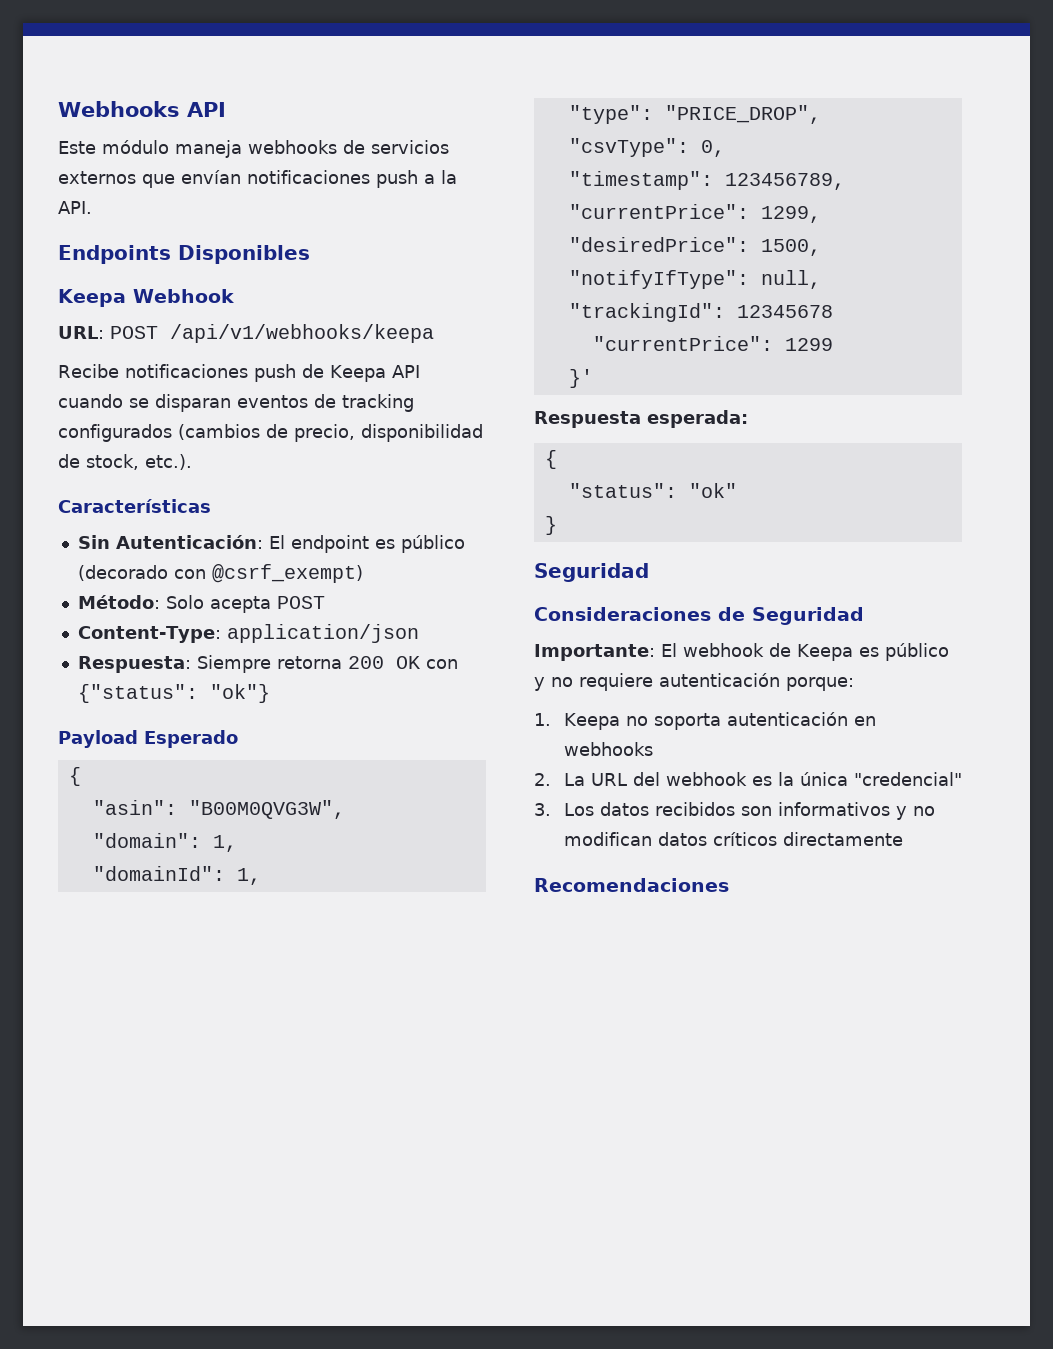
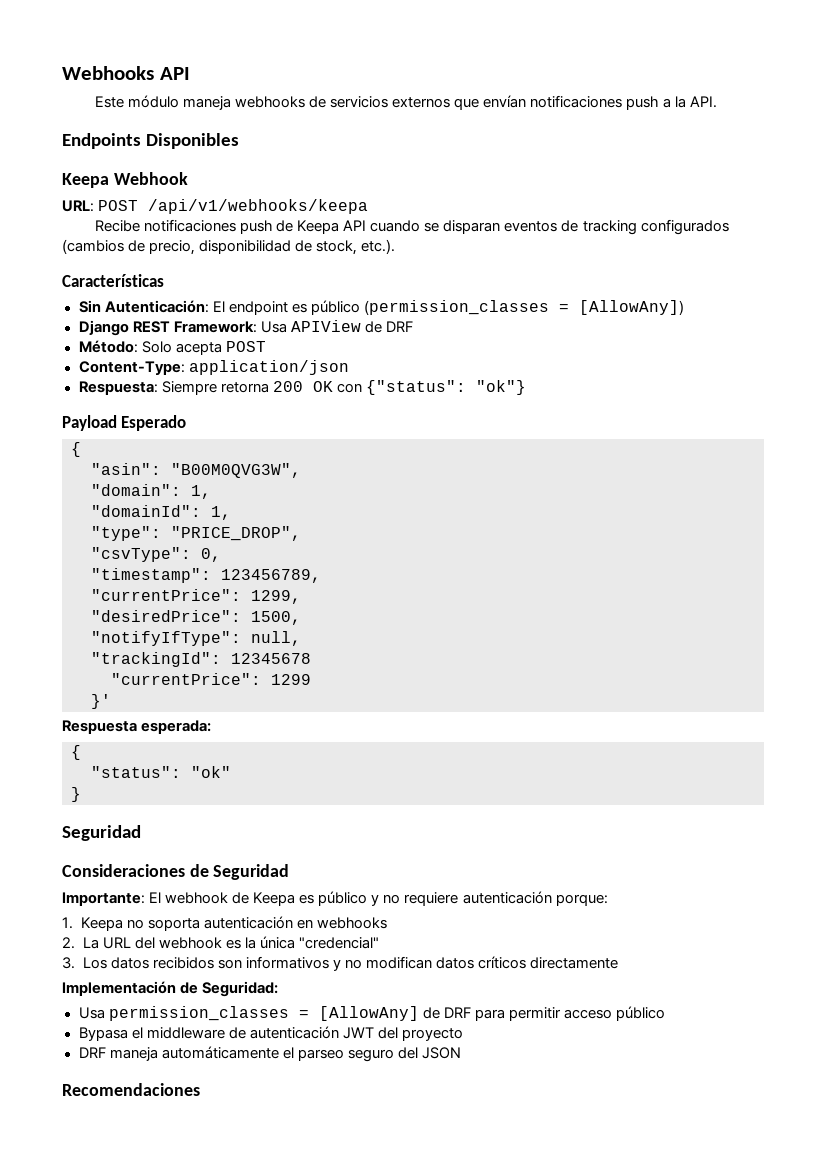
- Sin Autenticación: El endpoint es público (decorado con @csrf_exempt)
+ Sin Autenticación: El endpoint es público (permission_classes = [AllowAny])
+ Django REST Framework: Usa APIView de DRF
+ Implementación de Seguridad:
+ Usa permission_classes = [AllowAny] de DRF para permitir acceso público
+ Bypasa el middleware de autenticación JWT del proyecto
+ DRF maneja automáticamente el parseo seguro del JSON

